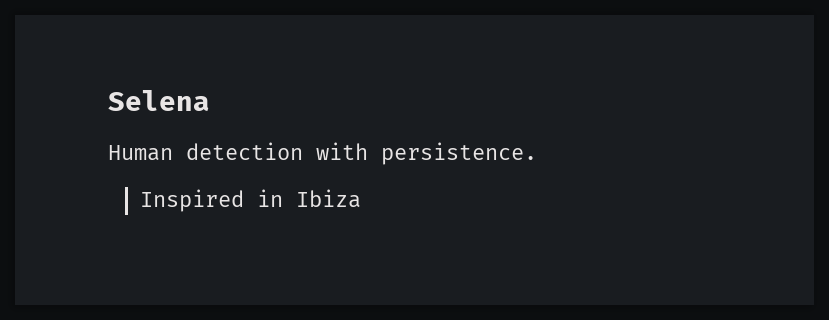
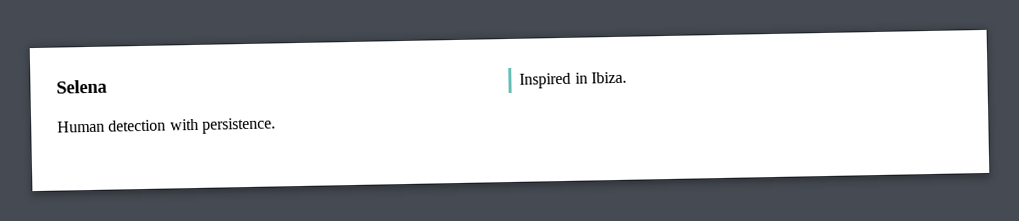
- Inspired in Ibiza
+ Inspired in Ibiza.

